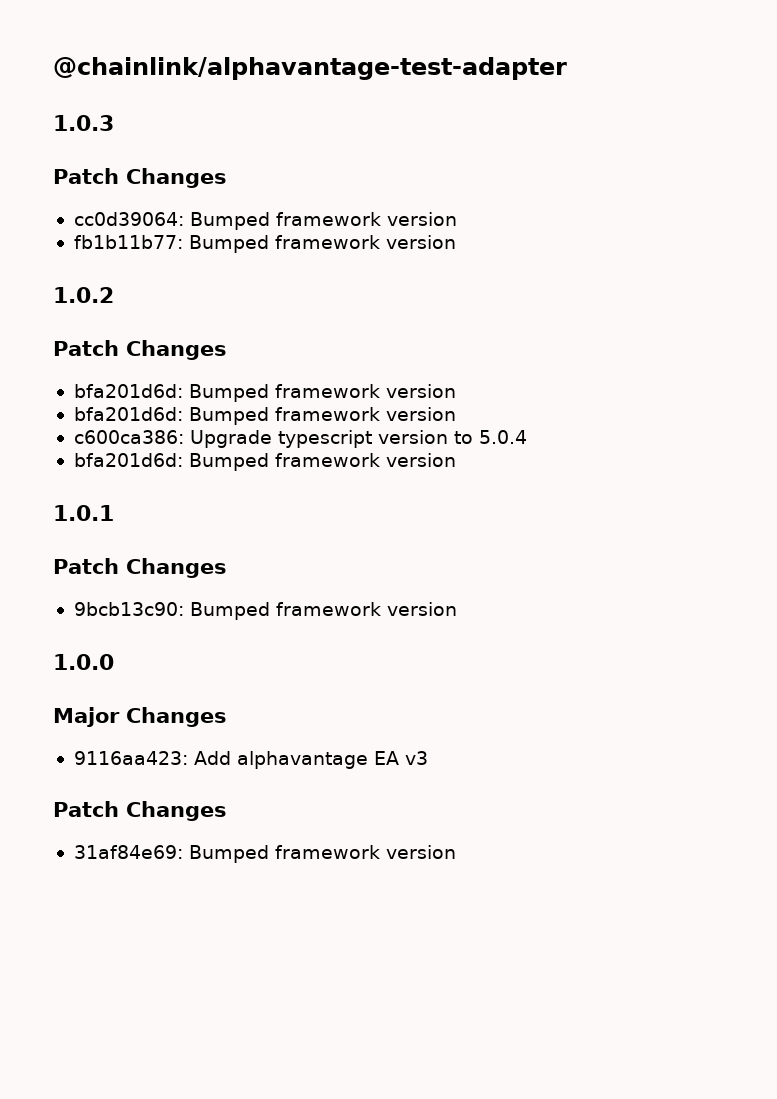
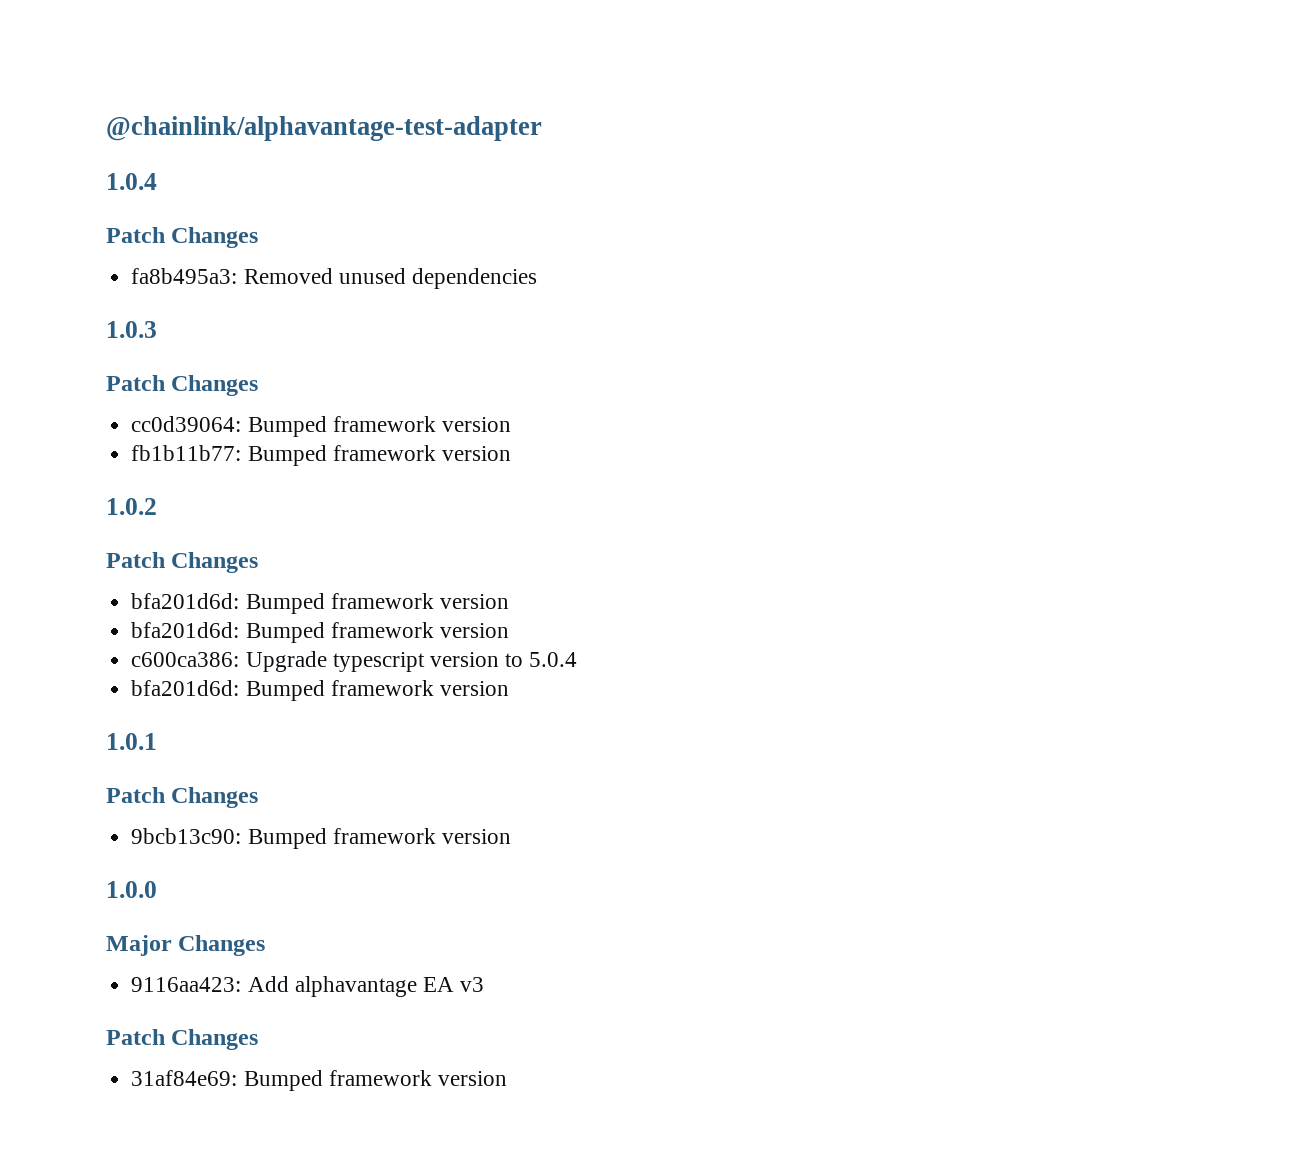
+ 1.0.4
+ Patch Changes
+ fa8b495a3: Removed unused dependencies

